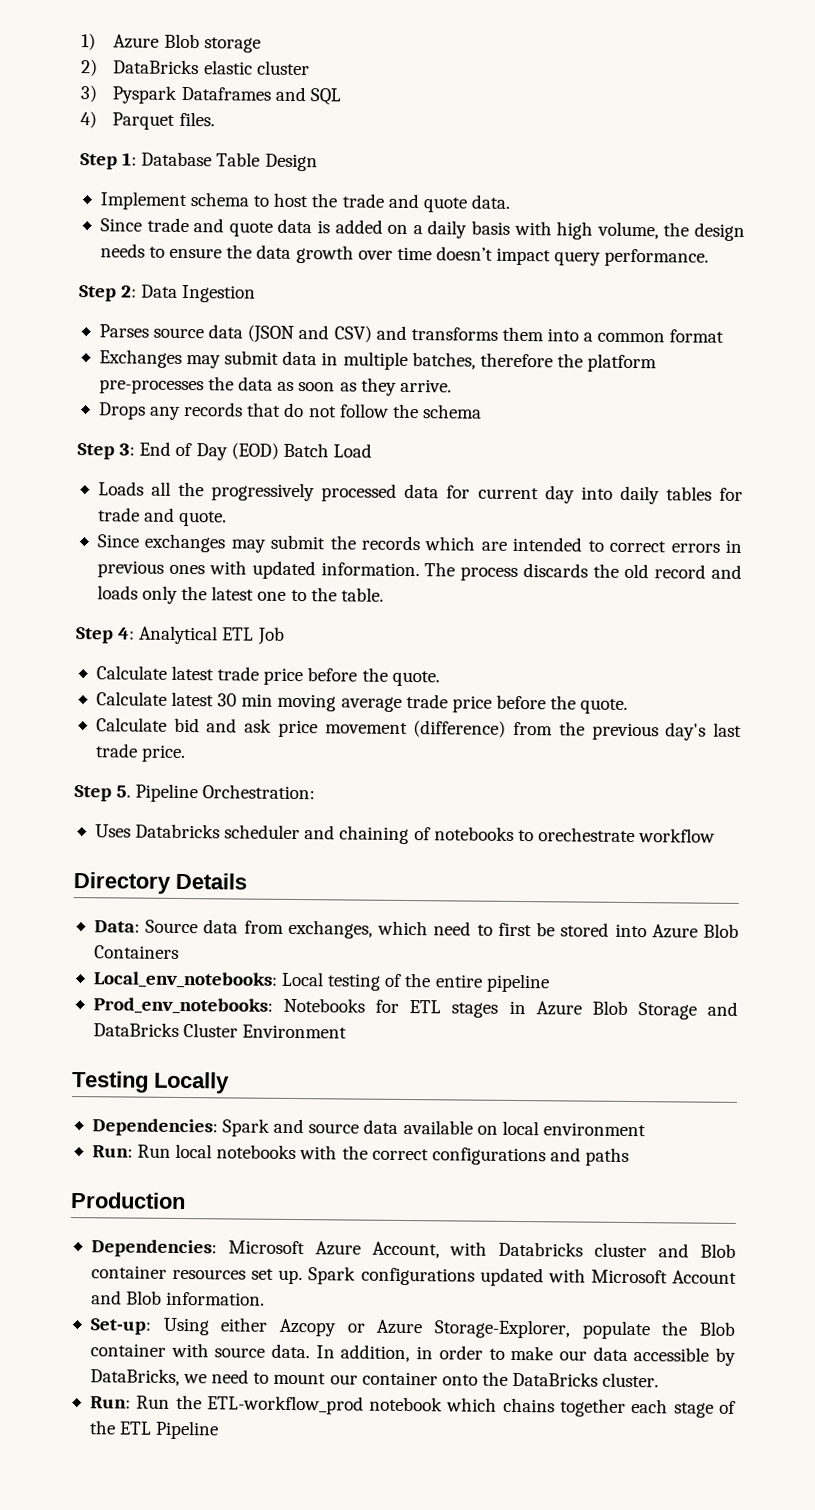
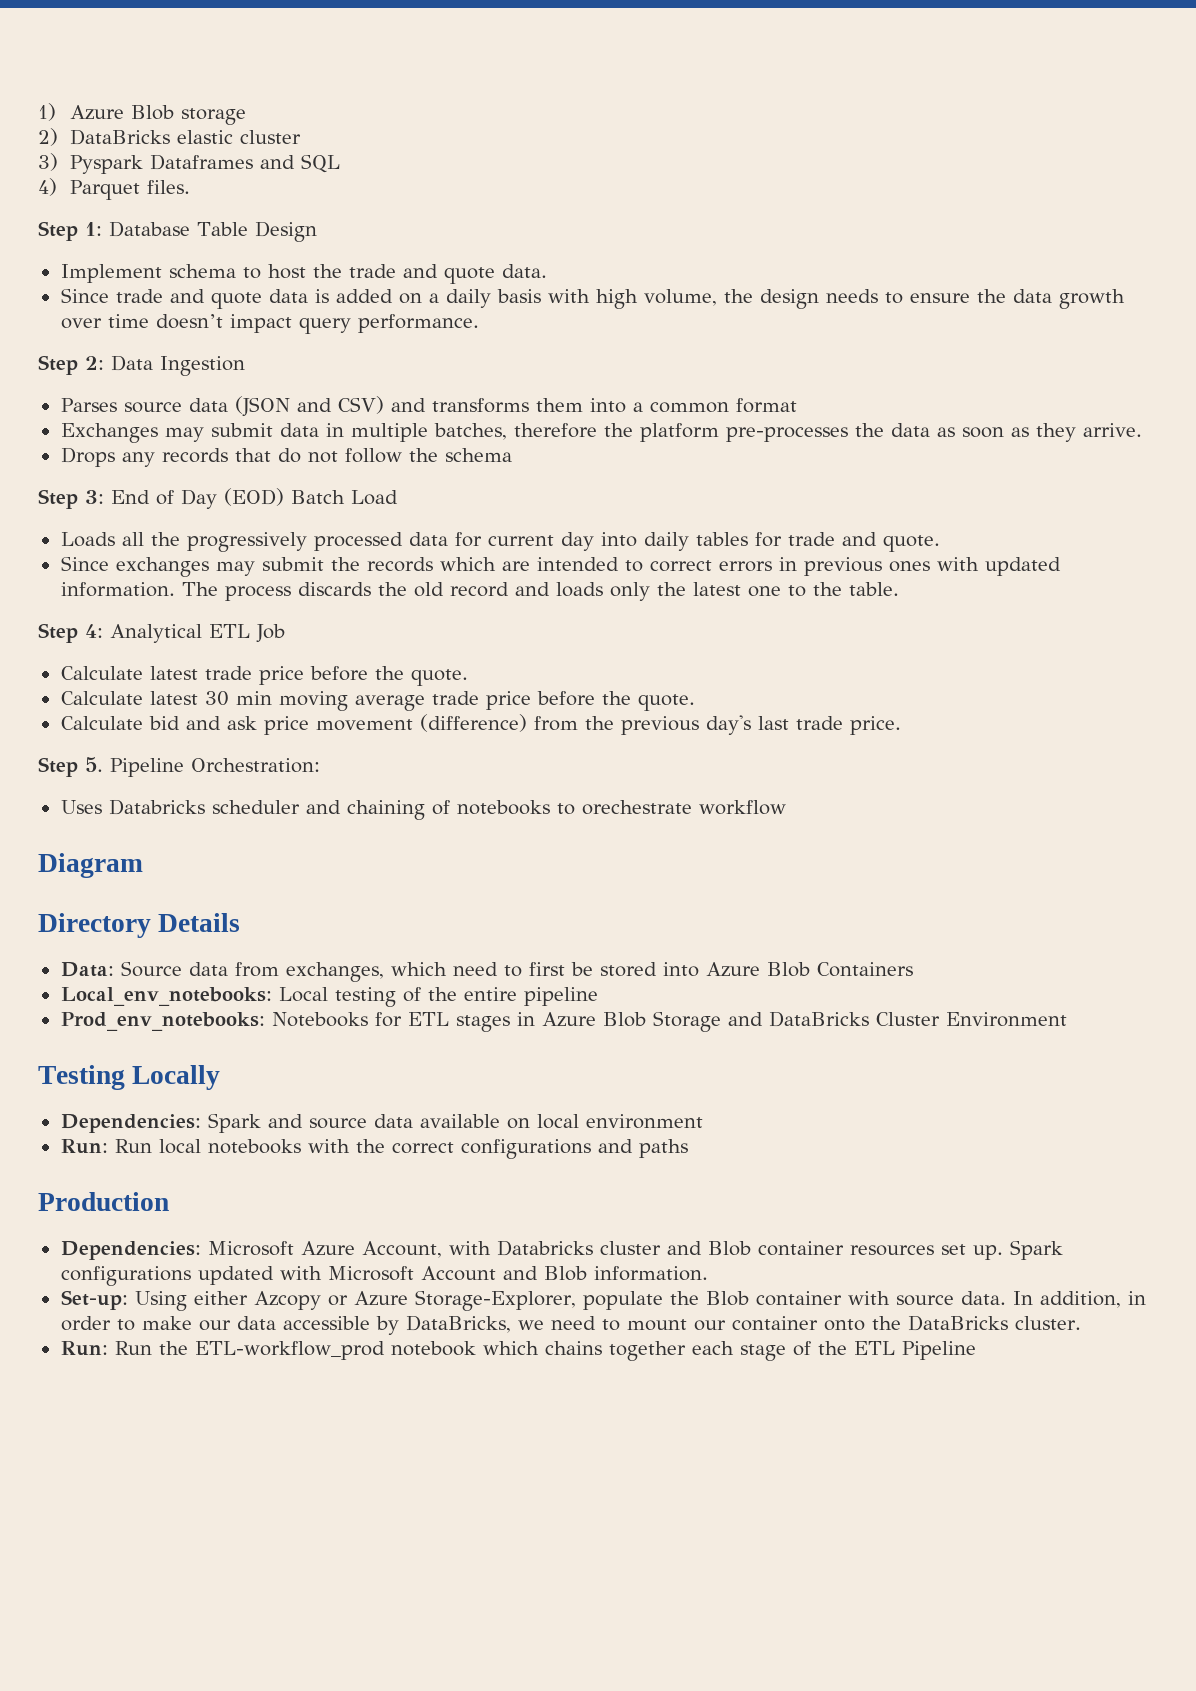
+ Diagram

